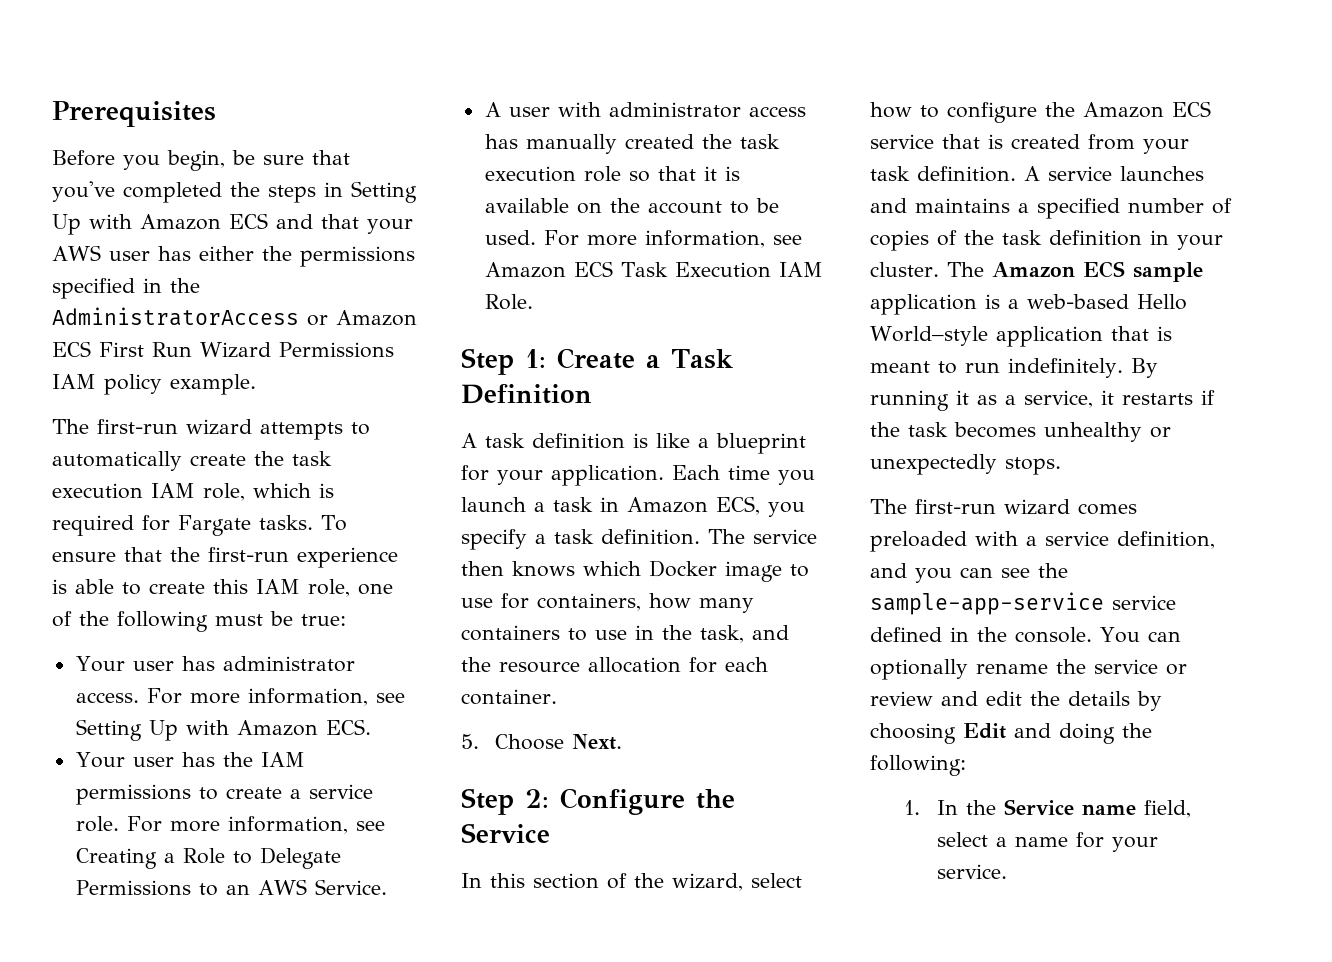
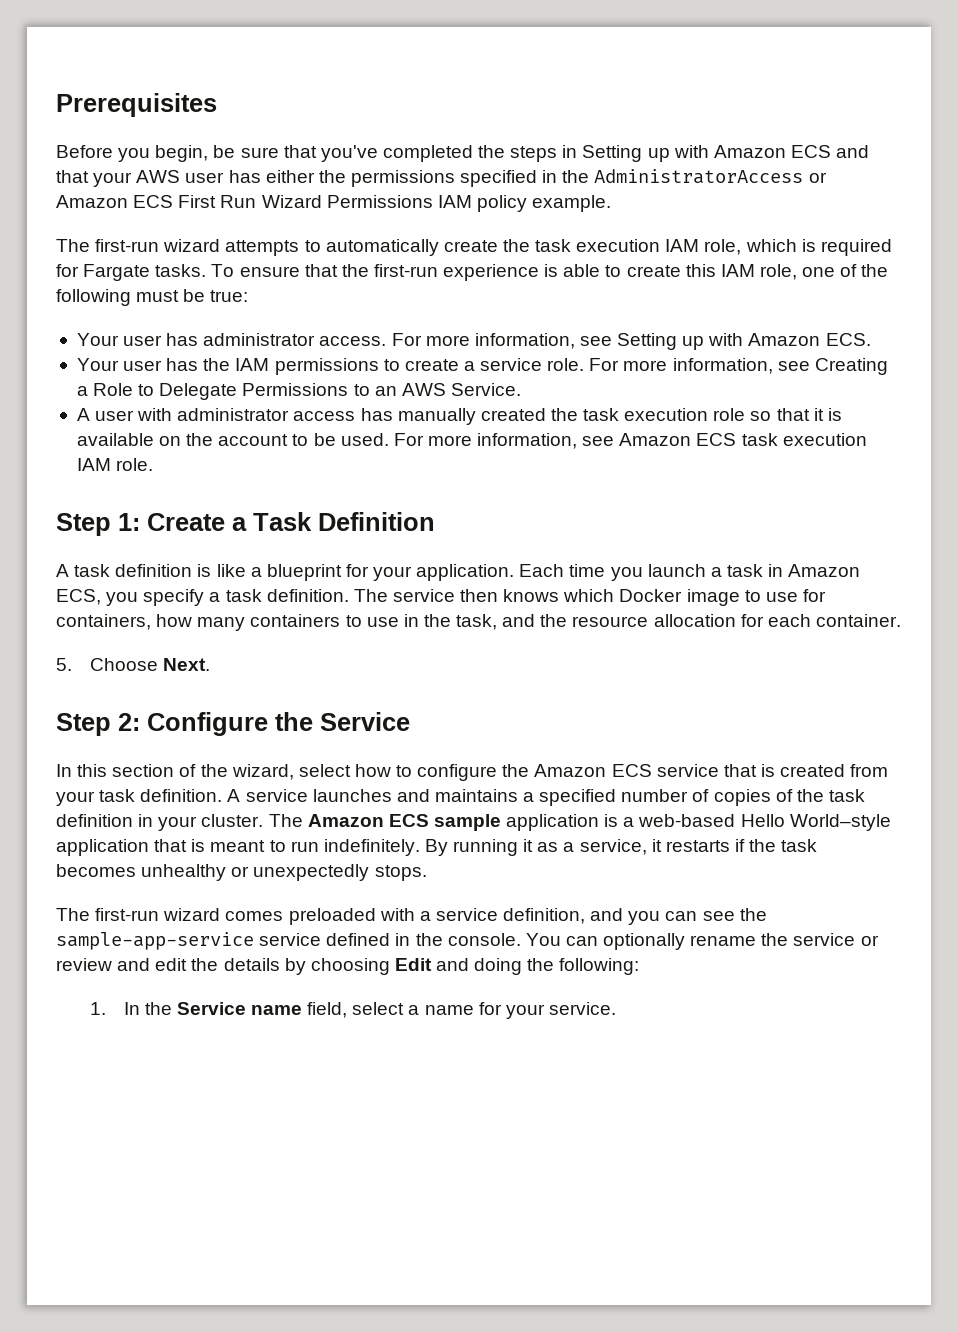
- Before you begin, be sure that you've completed the steps in Setting Up with Amazon ECS and that your AWS user has either the permissions specified in the AdministratorAccess or Amazon ECS First Run Wizard Permissions IAM policy example.
+ Before you begin, be sure that you've completed the steps in Setting up with Amazon ECS and that your AWS user has either the permissions specified in the AdministratorAccess or Amazon ECS First Run Wizard Permissions IAM policy example.
- For more information, see Setting Up with Amazon ECS.
+ For more information, see Setting up with Amazon ECS.
- For more information, see Amazon ECS Task Execution IAM Role.
+ For more information, see Amazon ECS task execution IAM role.

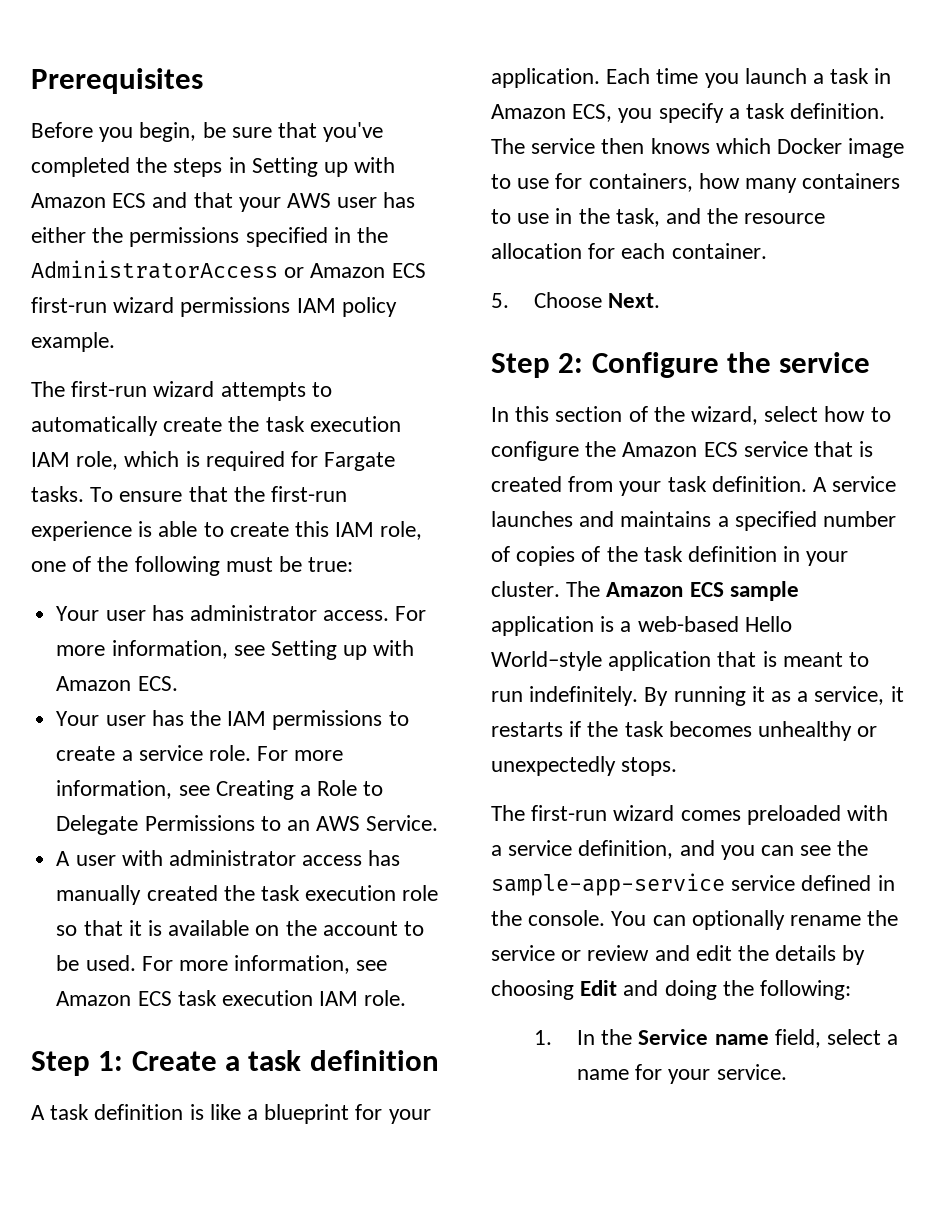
- Before you begin, be sure that you've completed the steps in Setting up with Amazon ECS and that your AWS user has either the permissions specified in the AdministratorAccess or Amazon ECS First Run Wizard Permissions IAM policy example.
+ Before you begin, be sure that you've completed the steps in Setting up with Amazon ECS and that your AWS user has either the permissions specified in the AdministratorAccess or Amazon ECS first-run wizard permissions IAM policy example.
- Step 1: Create a Task Definition
+ Step 1: Create a task definition
- Step 2: Configure the Service
+ Step 2: Configure the service

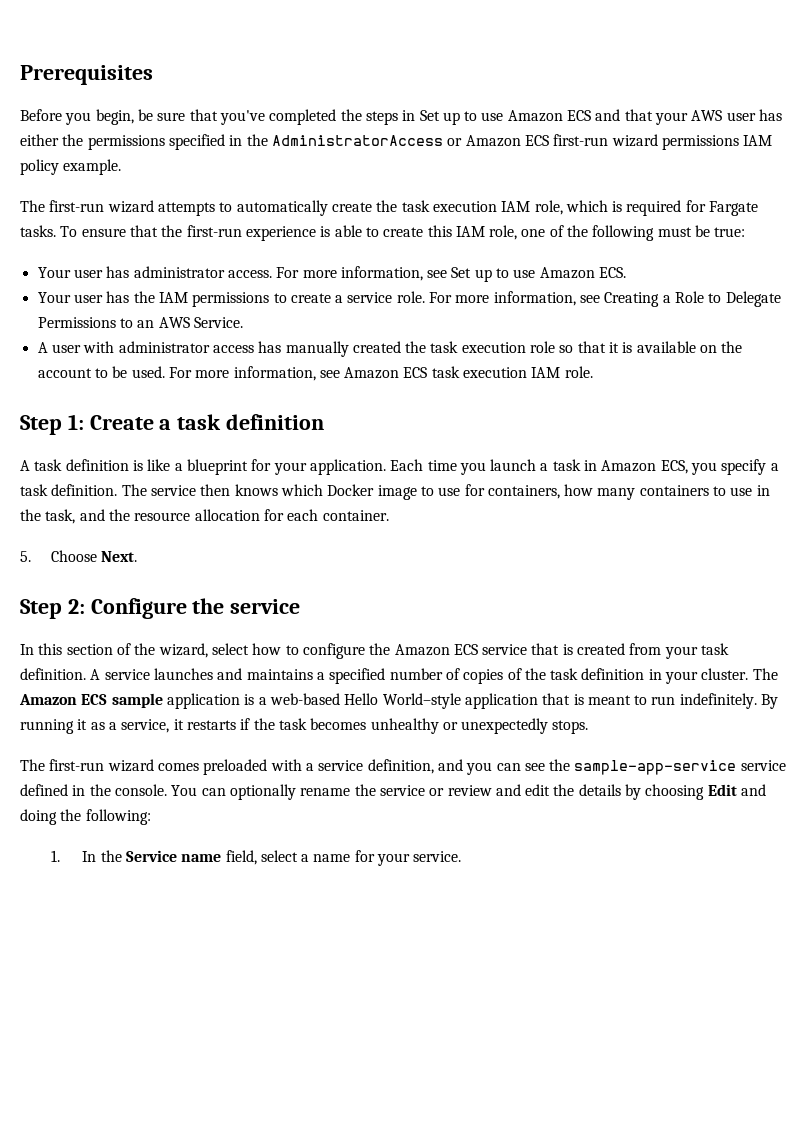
- Before you begin, be sure that you've completed the steps in Setting up with Amazon ECS and that your AWS user has either the permissions specified in the AdministratorAccess or Amazon ECS first-run wizard permissions IAM policy example.
+ Before you begin, be sure that you've completed the steps in Set up to use Amazon ECS and that your AWS user has either the permissions specified in the AdministratorAccess or Amazon ECS first-run wizard permissions IAM policy example.
- For more information, see Setting up with Amazon ECS.
+ For more information, see Set up to use Amazon ECS.

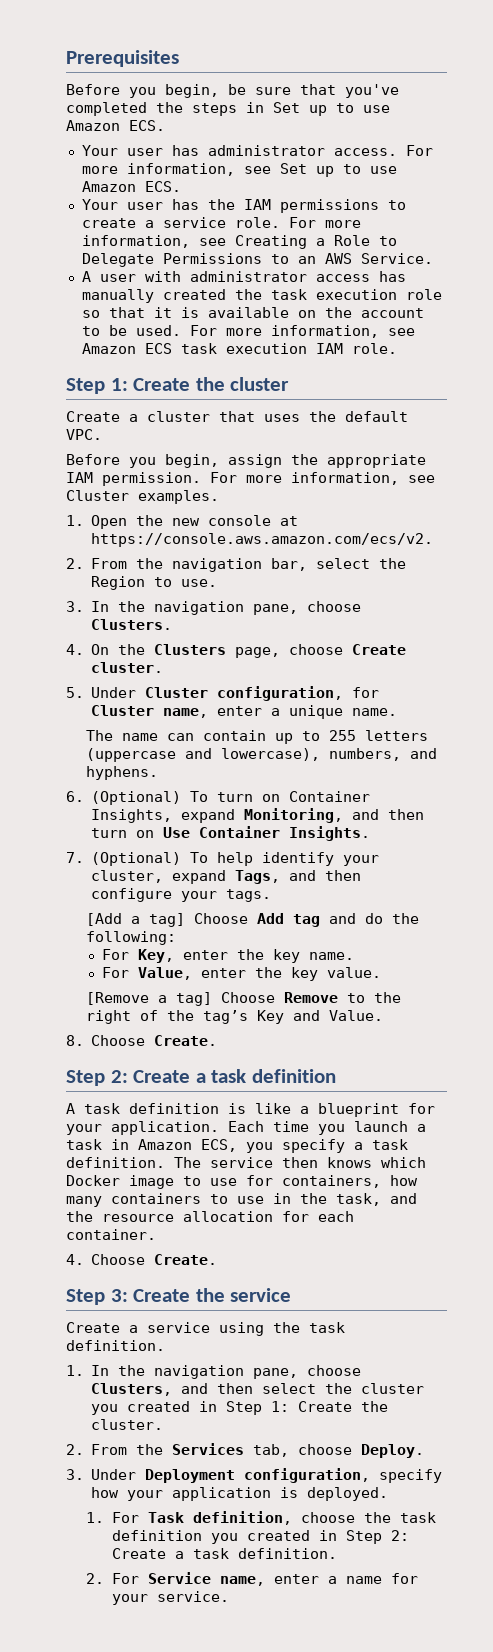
- Before you begin, be sure that you've completed the steps in Set up to use Amazon ECS and that your AWS user has either the permissions specified in the AdministratorAccess or Amazon ECS first-run wizard permissions IAM policy example.
- The first-run wizard attempts to automatically create the task execution IAM role, which is required for Fargate tasks. To ensure that the first-run experience is able to create this IAM role, one of the following must be true:
+ Before you begin, be sure that you've completed the steps in Set up to use Amazon ECS.
- Step 1: Create a task definition
+ Step 1: Create the cluster
+ Create a cluster that uses the default VPC.
+ Before you begin, assign the appropriate IAM permission. For more information, see Cluster examples.
+ 1. Open the new console at https://console.aws.amazon.com/ecs/v2.
+ 2. From the navigation bar, select the Region to use.
+ 3. In the navigation pane, choose Clusters.
+ 4. On the Clusters page, choose Create cluster.
+ 5. Under Cluster configuration, for Cluster name, enter a unique name.
+ The name can contain up to 255 letters (uppercase and lowercase), numbers, and hyphens.
+ 6. (Optional) To turn on Container Insights, expand Monitoring, and then turn on Use Container Insights.
+ 7. (Optional) To help identify your cluster, expand Tags, and then configure your tags.
+ [Add a tag] Choose Add tag and do the following:
+ For Key, enter the key name.
+ For Value, enter the key value.
+ [Remove a tag] Choose Remove to the right of the tag’s Key and Value.
+ 8. Choose Create.
+ Step 2: Create a task definition
- 5. Choose Next.
- Step 2: Configure the service
+ 4. Choose Create.
+ Step 3: Create the service
- In this section of the wizard, select how to configure the Amazon ECS service that is created from your task definition. A service launches and maintains a specified number of copies of the task definition in your cluster. The Amazon ECS sample application is a web-based Hello World–style application that is meant to run indefinitely. By running it as a service, it restarts if the task becomes unhealthy or unexpectedly stops.
- The first-run wizard comes preloaded with a service definition, and you can see the sample-app-service service defined in the console. You can optionally rename the service or review and edit the details by choosing Edit and doing the following:
- 1. In the Service name field, select a name for your service.
+ Create a service using the task definition.
+ 1. In the navigation pane, choose Clusters, and then select the cluster you created in Step 1: Create the cluster.
+ 2. From the Services tab, choose Deploy.
+ 3. Under Deployment configuration, specify how your application is deployed.
+ 1. For Task definition, choose the task definition you created in Step 2: Create a task definition.
+ 2. For Service name, enter a name for your service.

